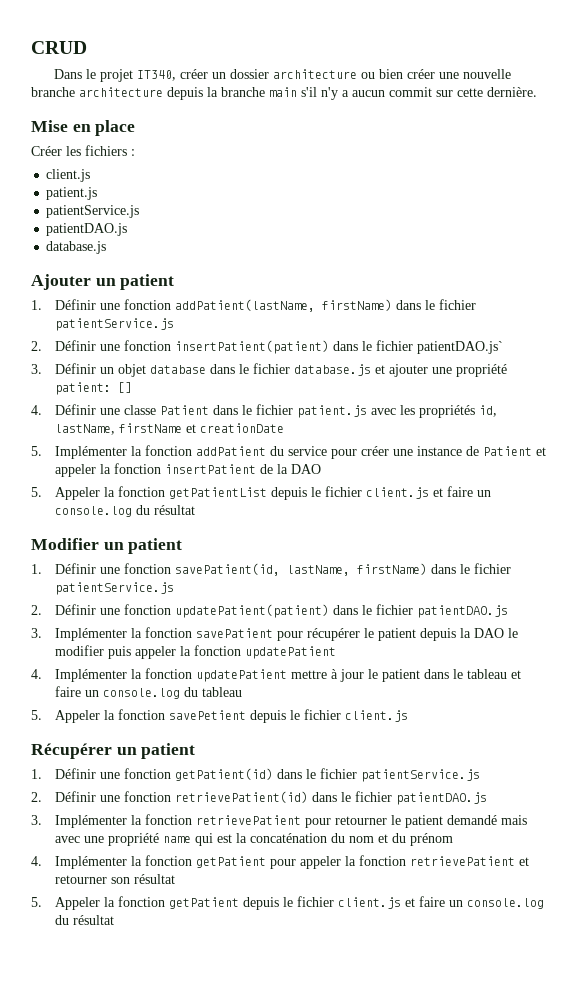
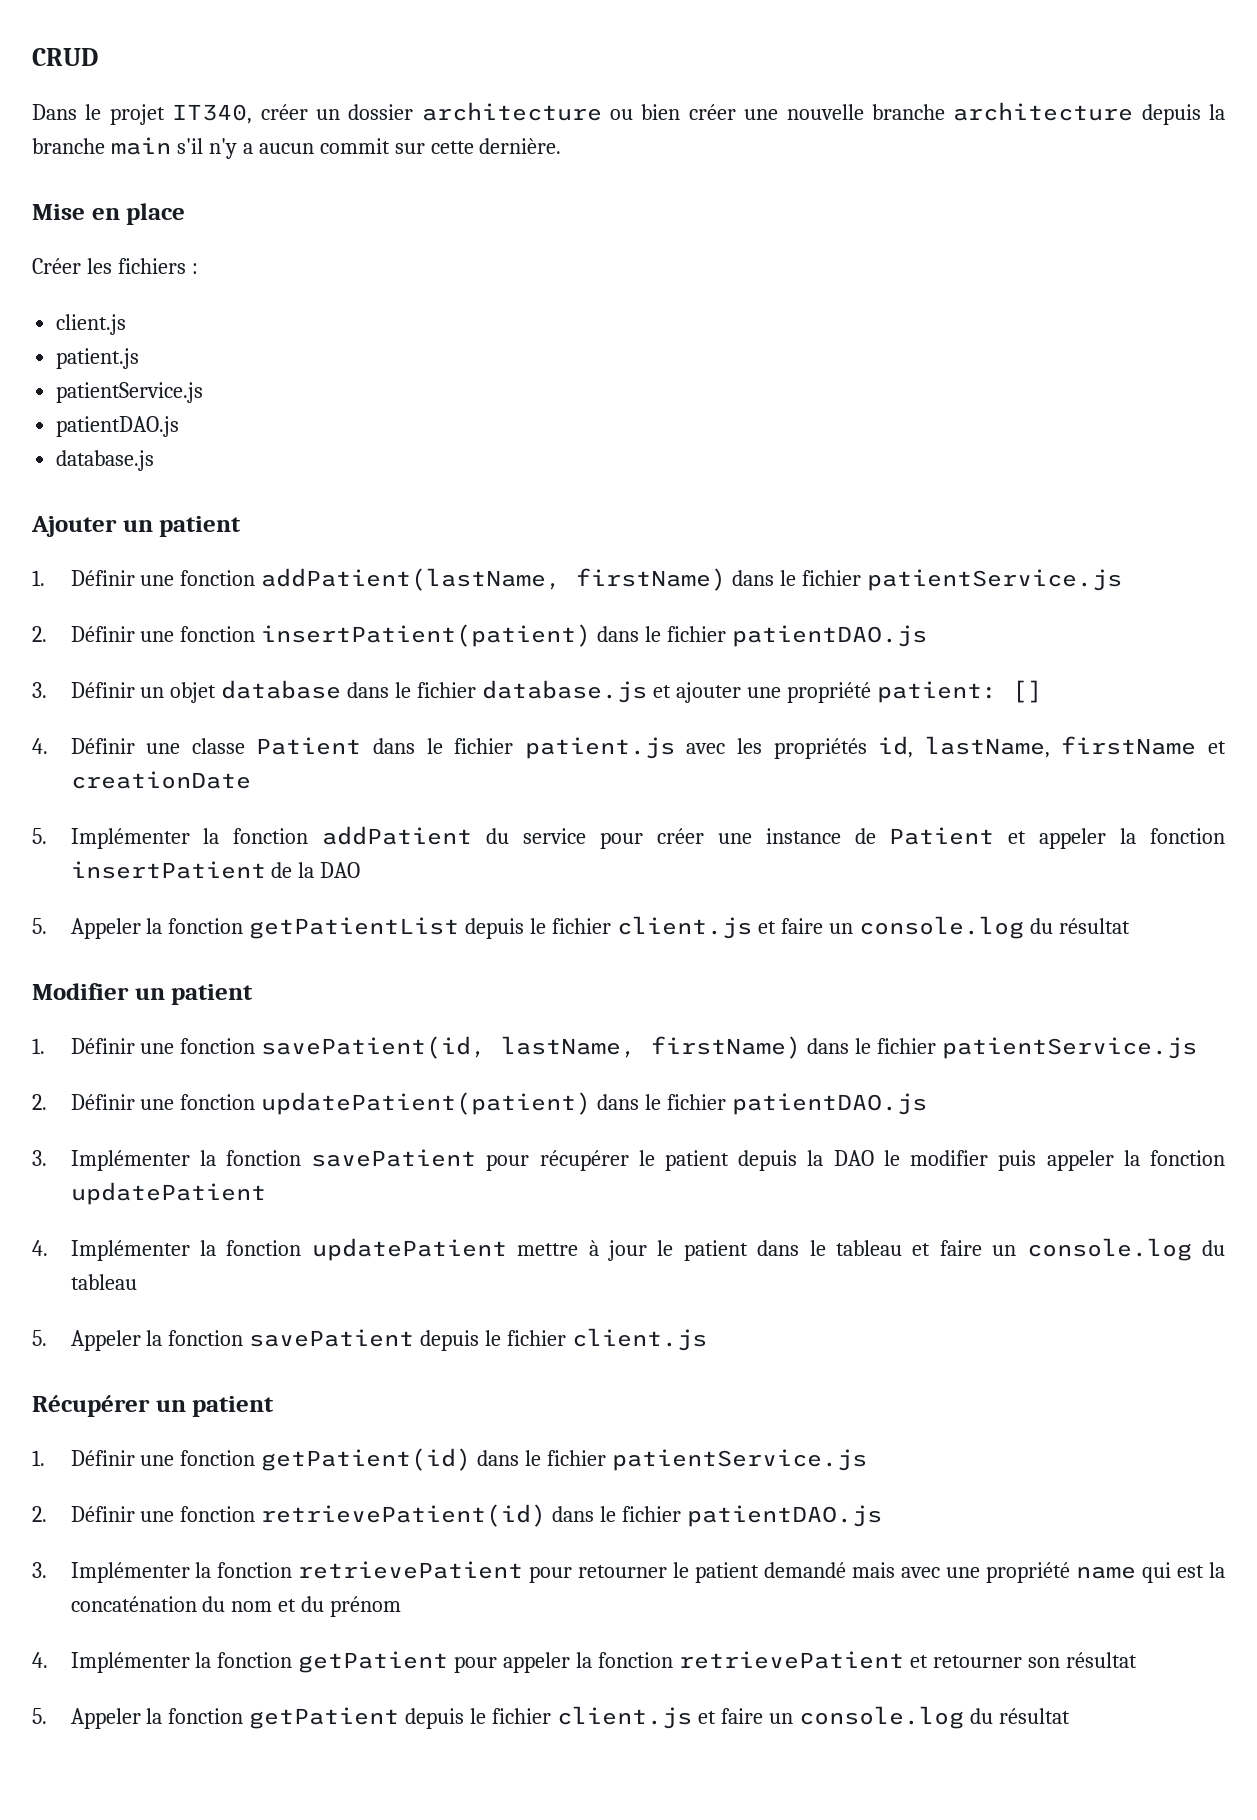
- 2. Définir une fonction insertPatient(patient) dans le fichier patientDAO.js`
+ 2. Définir une fonction insertPatient(patient) dans le fichier patientDAO.js
- 5. Appeler la fonction savePetient depuis le fichier client.js
+ 5. Appeler la fonction savePatient depuis le fichier client.js

